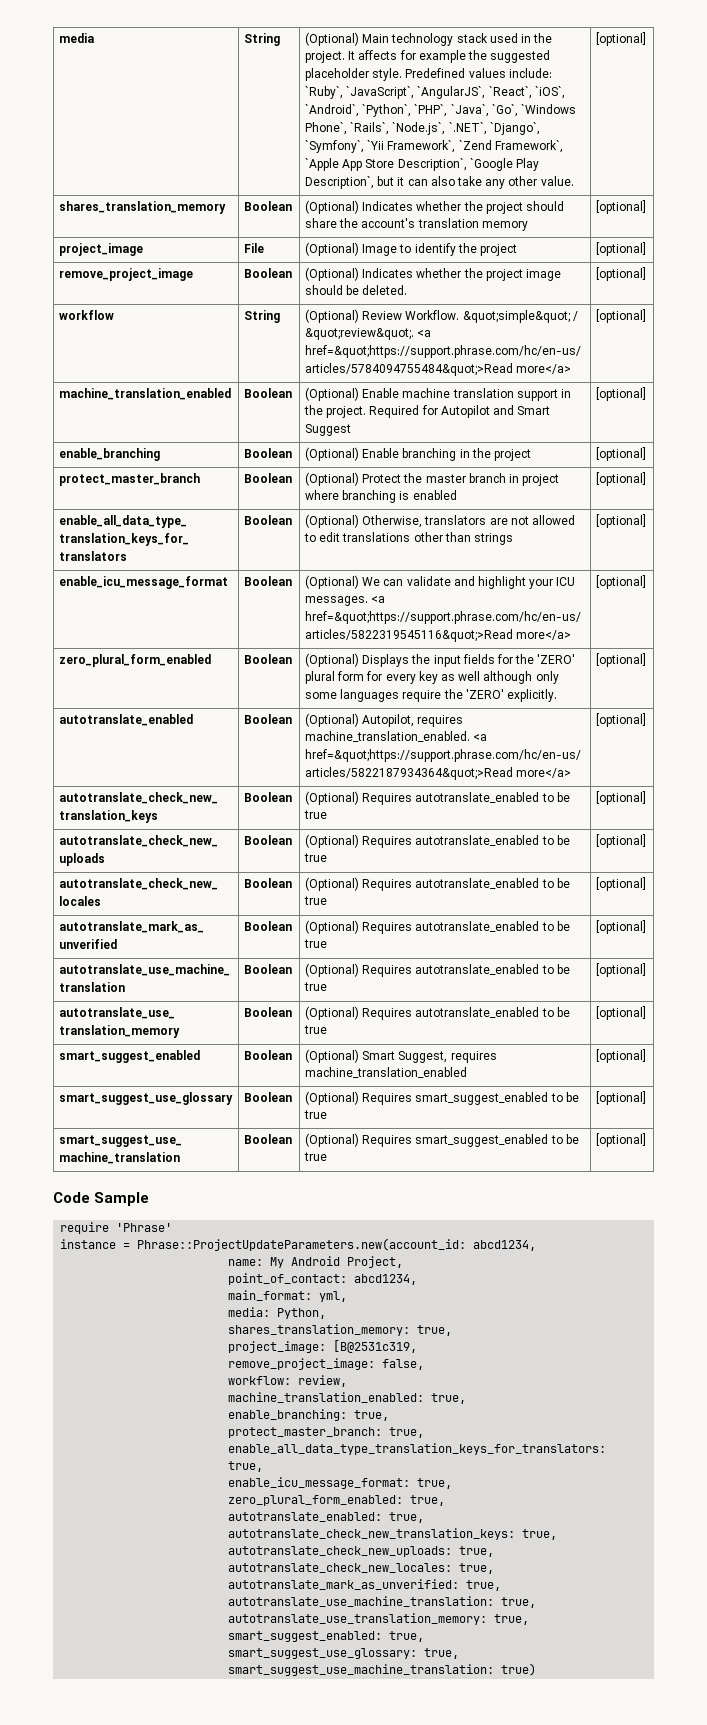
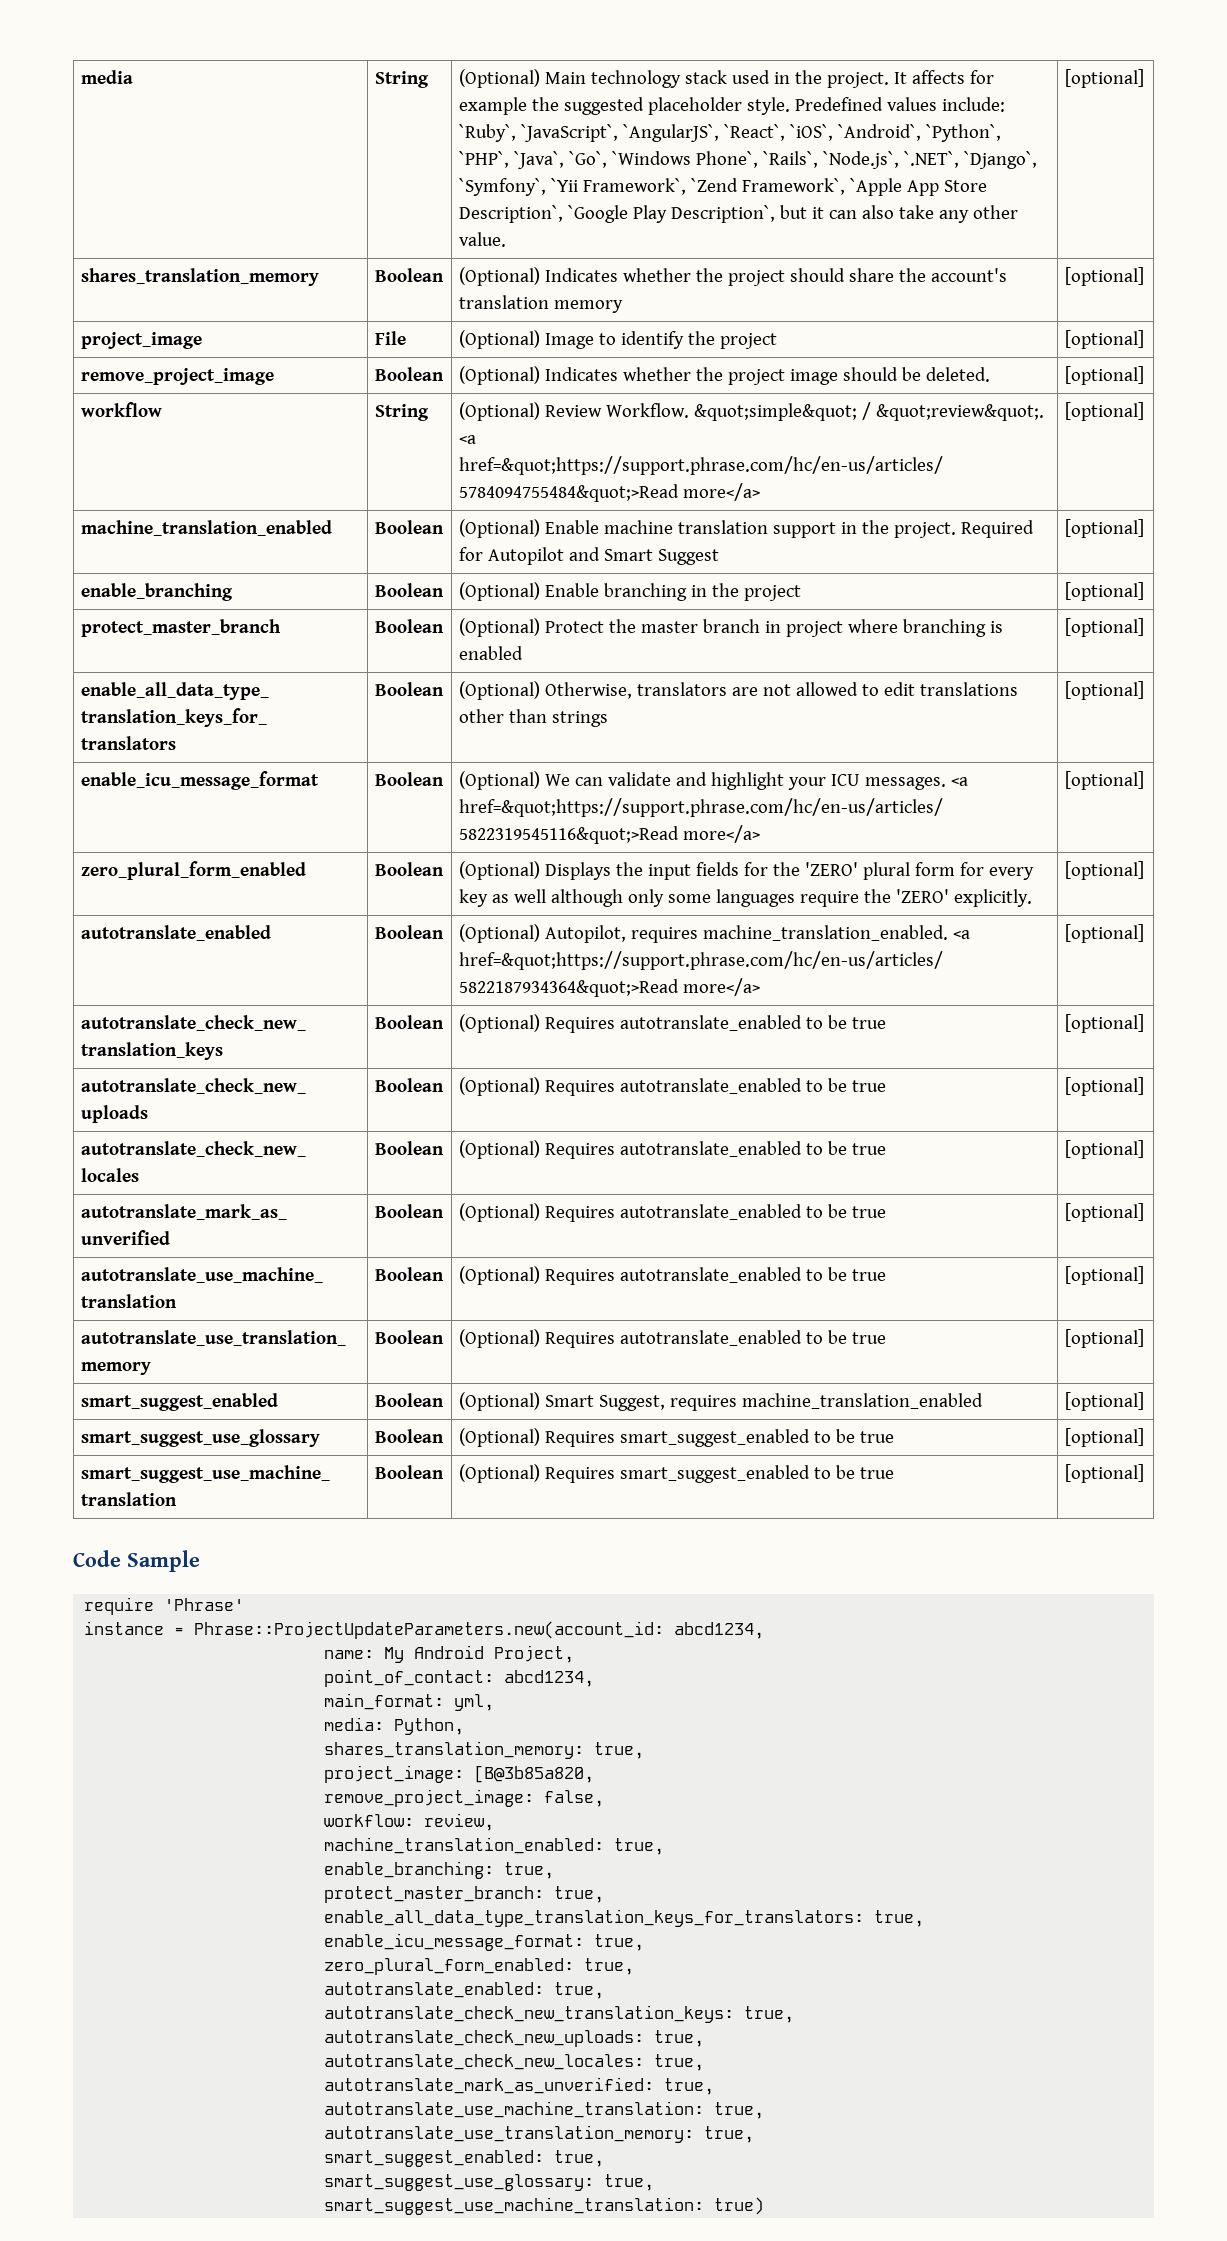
- project_image: [B@2531c319,
+ project_image: [B@3b85a820,

